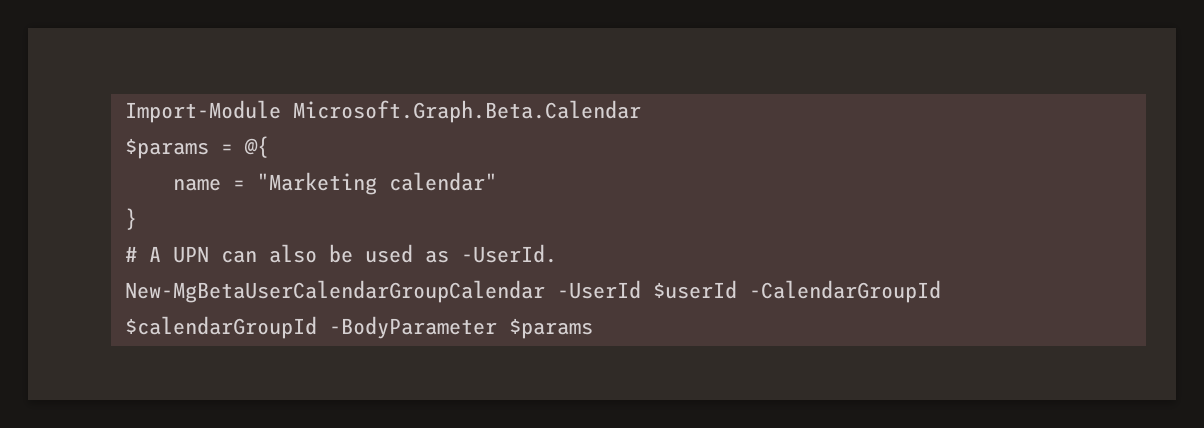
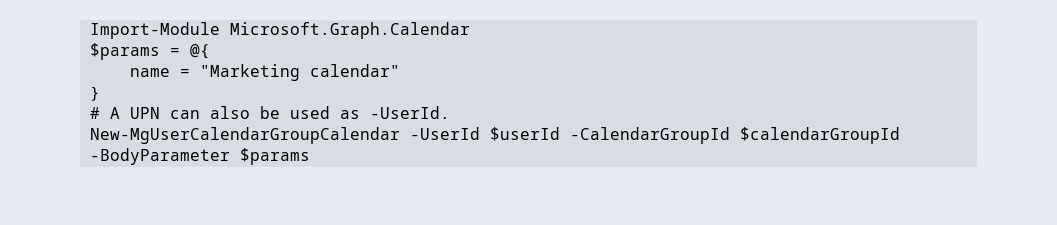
- Import-Module Microsoft.Graph.Beta.Calendar
+ Import-Module Microsoft.Graph.Calendar
- New-MgBetaUserCalendarGroupCalendar -UserId $userId -CalendarGroupId $calendarGroupId -BodyParameter $params
+ New-MgUserCalendarGroupCalendar -UserId $userId -CalendarGroupId $calendarGroupId -BodyParameter $params

